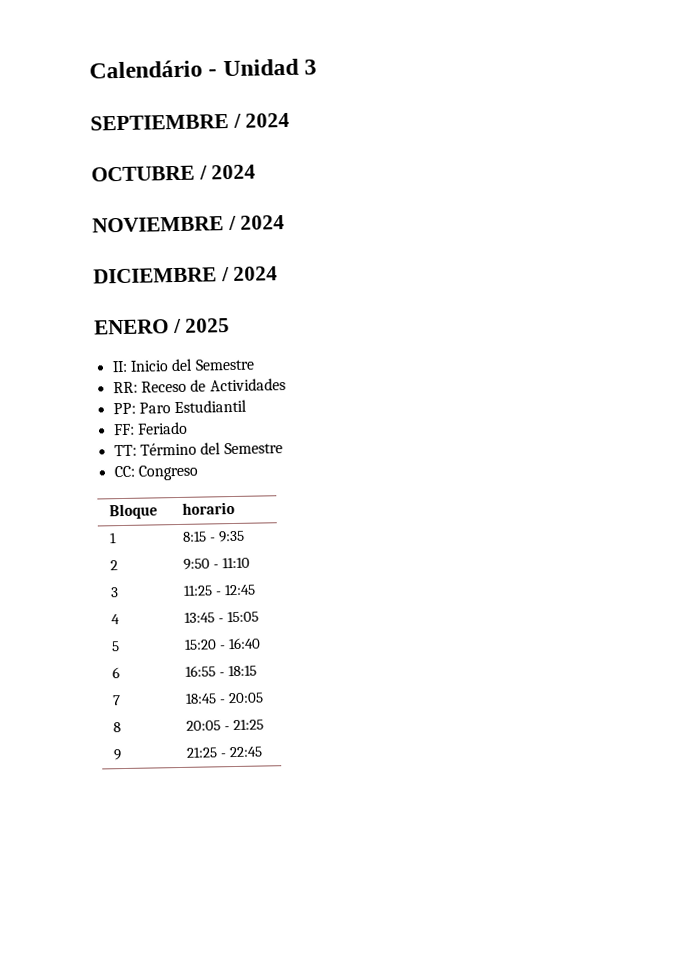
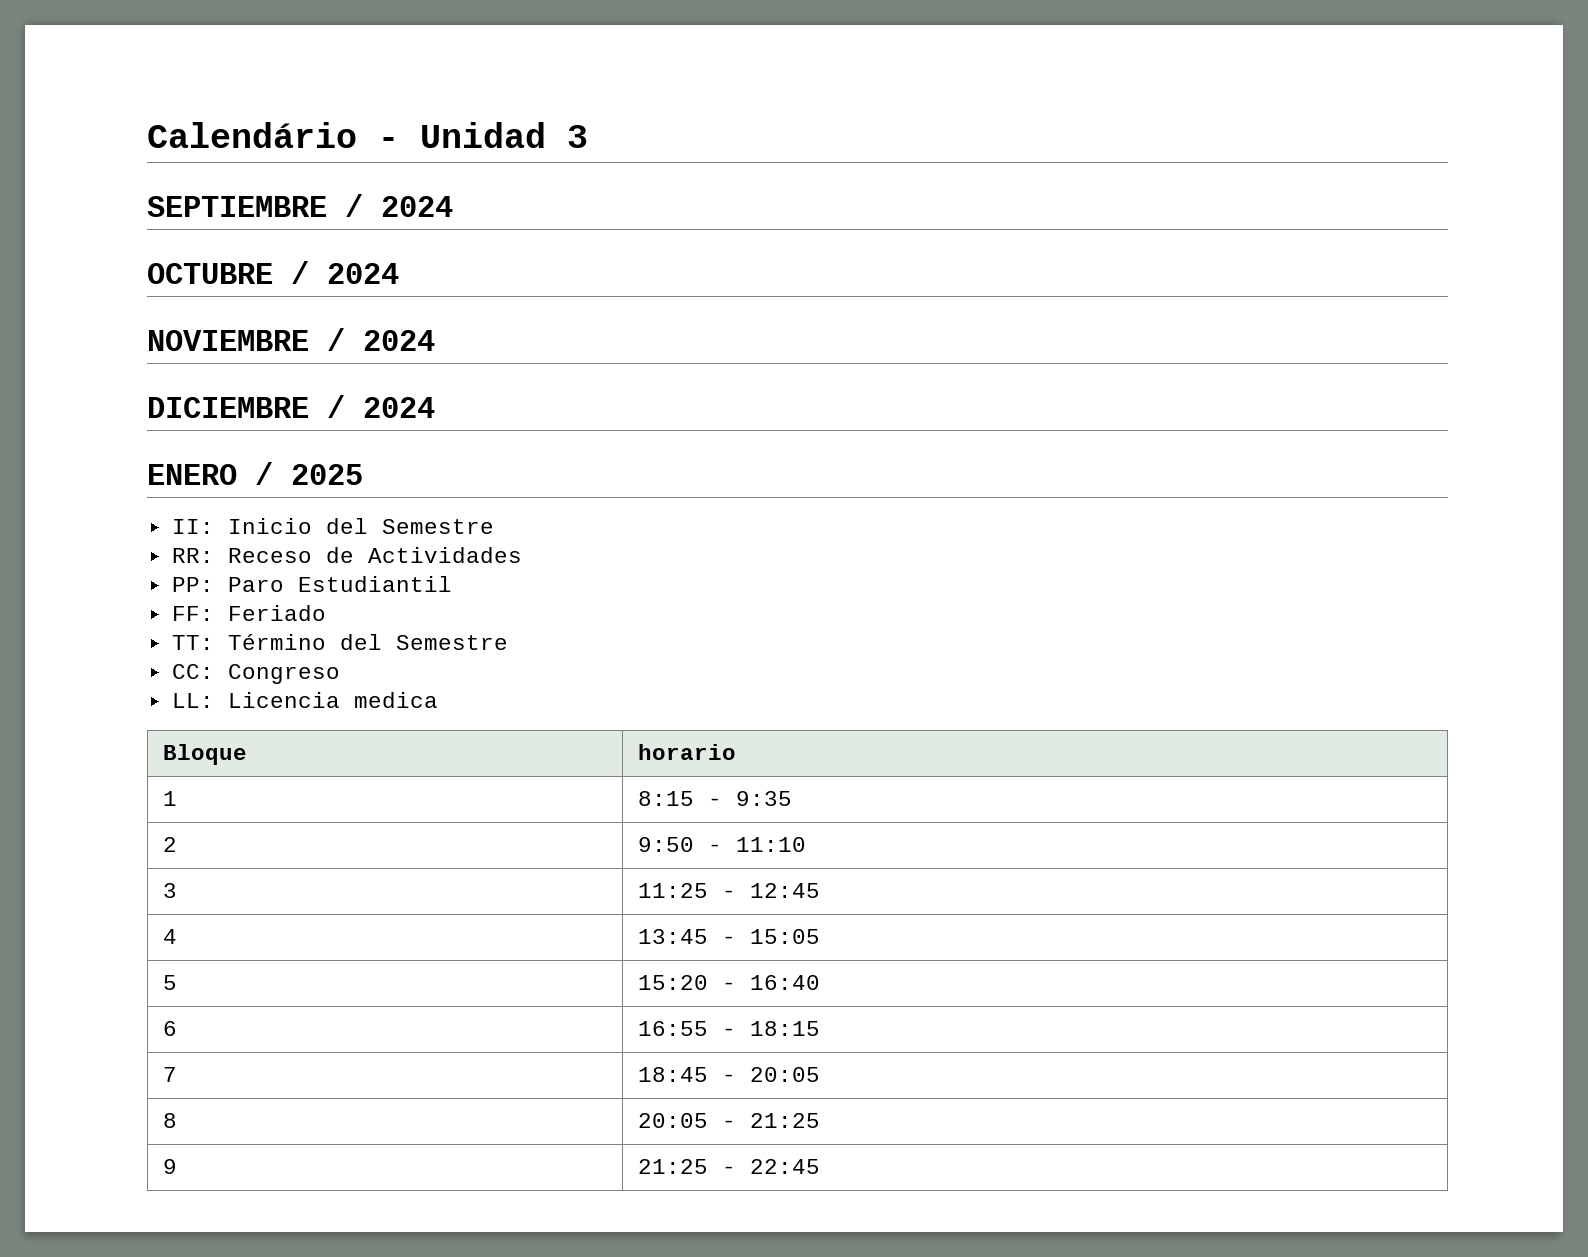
+ LL: Licencia medica

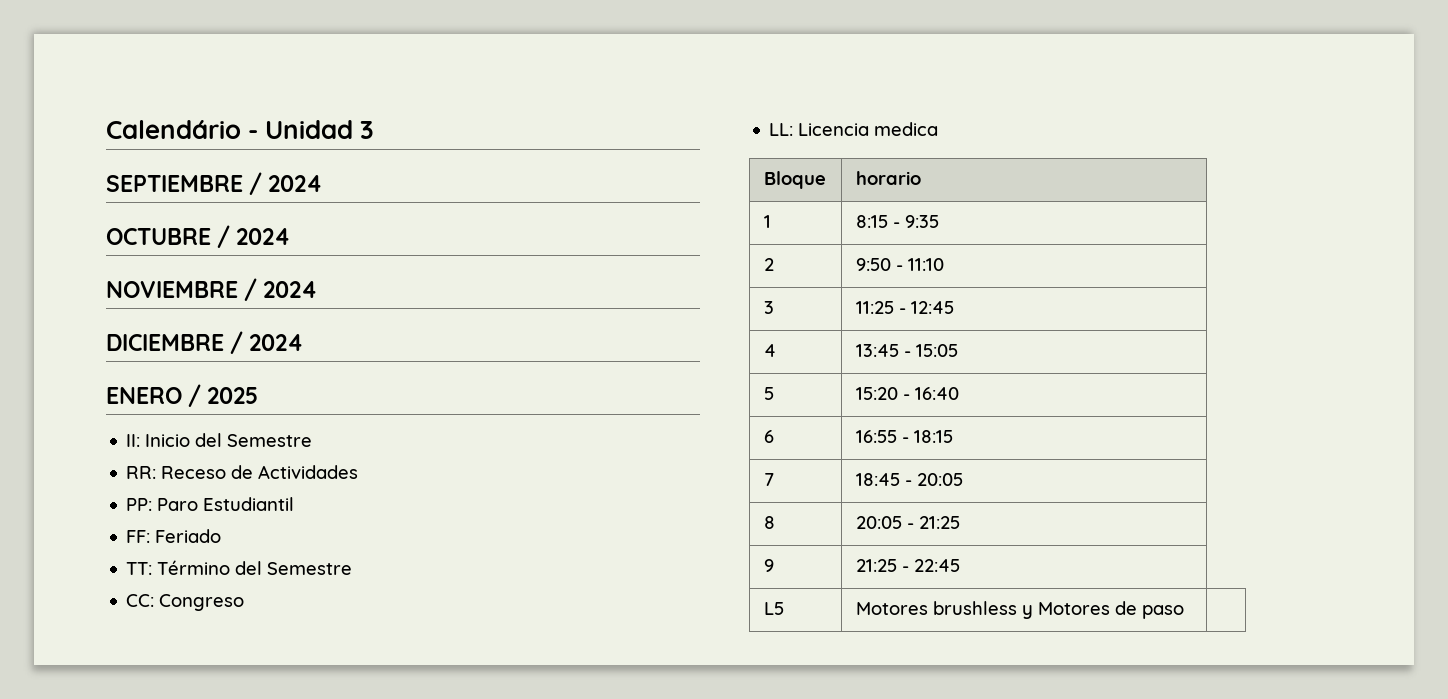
+ L5 | Motores brushless y Motores de paso |

